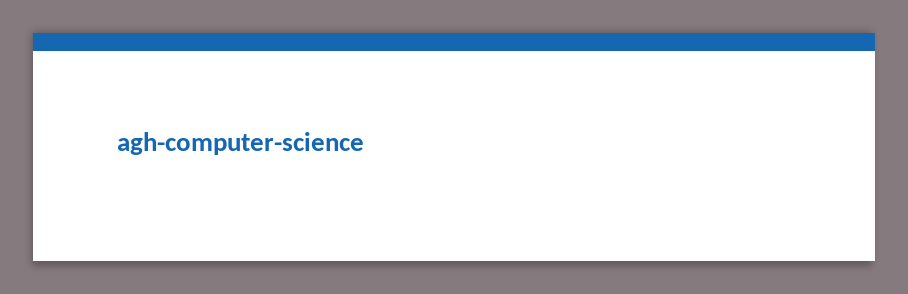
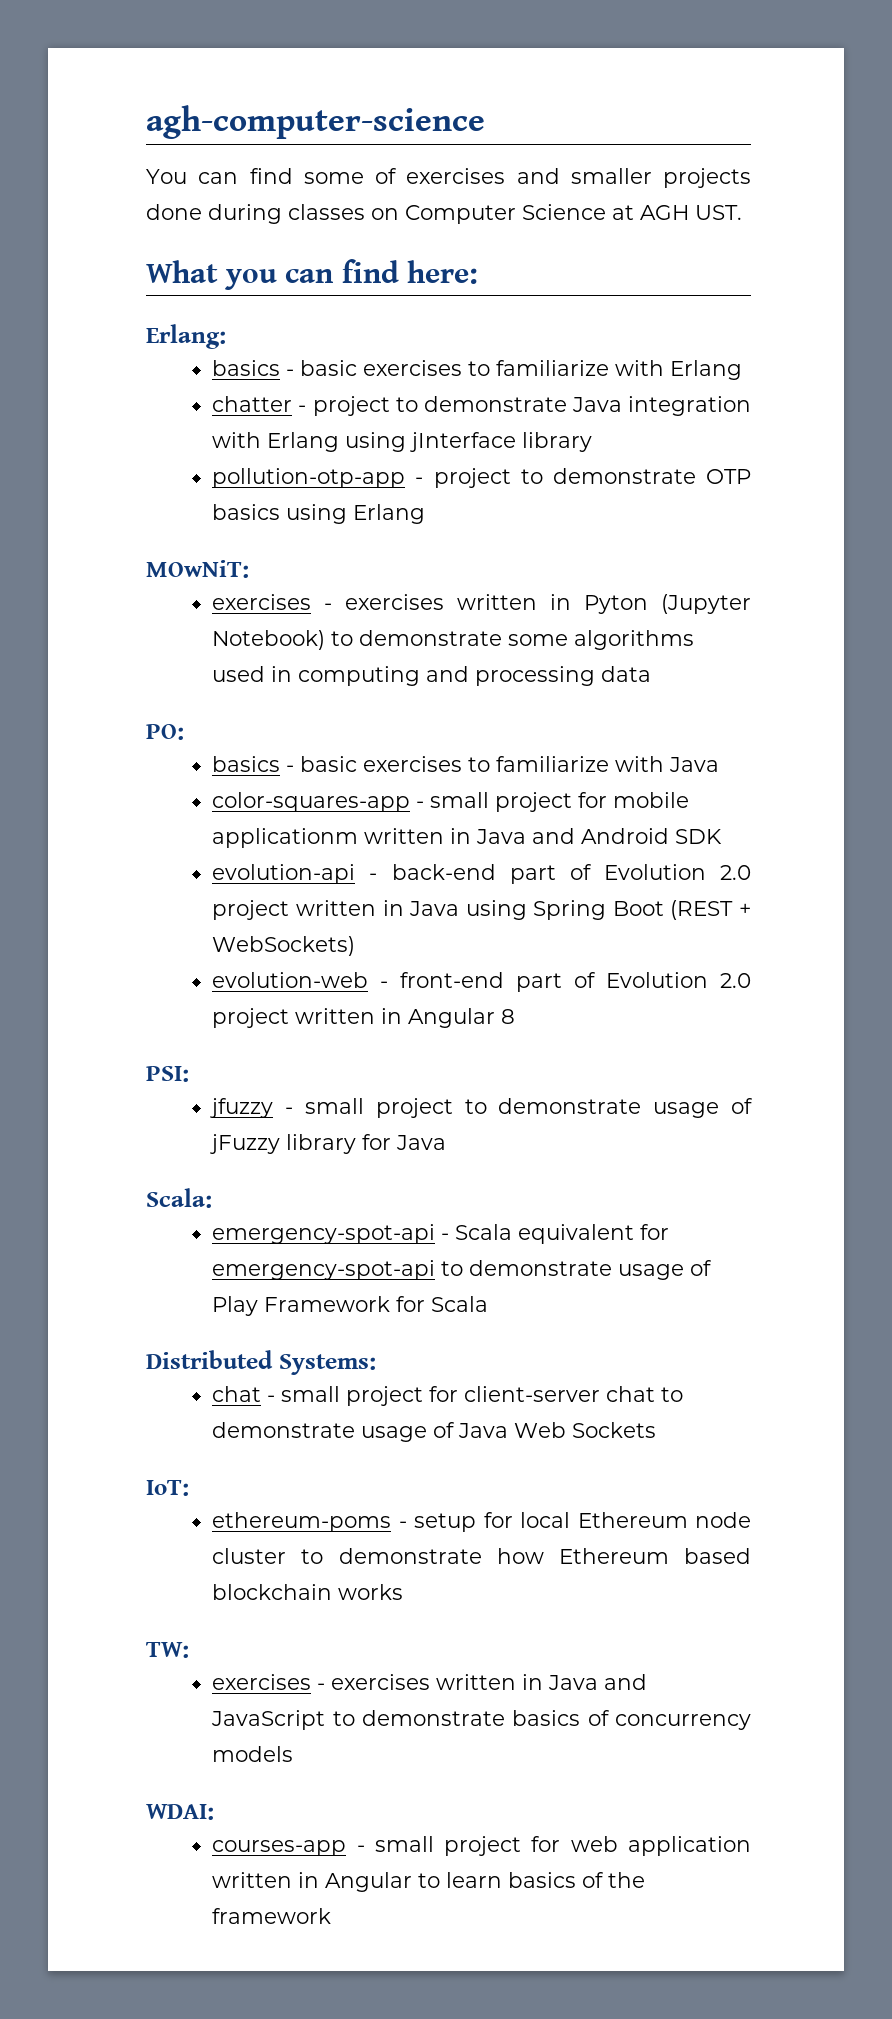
+ You can find some of exercises and smaller projects done during classes on Computer Science at AGH UST.
+ What you can find here:
+ Erlang:
+ basics - basic exercises to familiarize with Erlang
+ chatter - project to demonstrate Java integration with Erlang using jInterface library
+ pollution-otp-app - project to demonstrate OTP basics using Erlang
+ MOwNiT:
+ exercises - exercises written in Pyton (Jupyter Notebook) to demonstrate some algorithms used in computing and processing data
+ PO:
+ basics - basic exercises to familiarize with Java
+ color-squares-app - small project for mobile applicationm written in Java and Android SDK
+ evolution-api - back-end part of Evolution 2.0 project written in Java using Spring Boot (REST + WebSockets)
+ evolution-web - front-end part of Evolution 2.0 project written in Angular 8
+ PSI:
+ jfuzzy - small project to demonstrate usage of jFuzzy library for Java
+ Scala:
+ emergency-spot-api - Scala equivalent for emergency-spot-api to demonstrate usage of Play Framework for Scala
+ Distributed Systems:
+ chat - small project for client-server chat to demonstrate usage of Java Web Sockets
+ IoT:
+ ethereum-poms - setup for local Ethereum node cluster to demonstrate how Ethereum based blockchain works
+ TW:
+ exercises - exercises written in Java and JavaScript to demonstrate basics of concurrency models
+ WDAI:
+ courses-app - small project for web application written in Angular to learn basics of the framework

